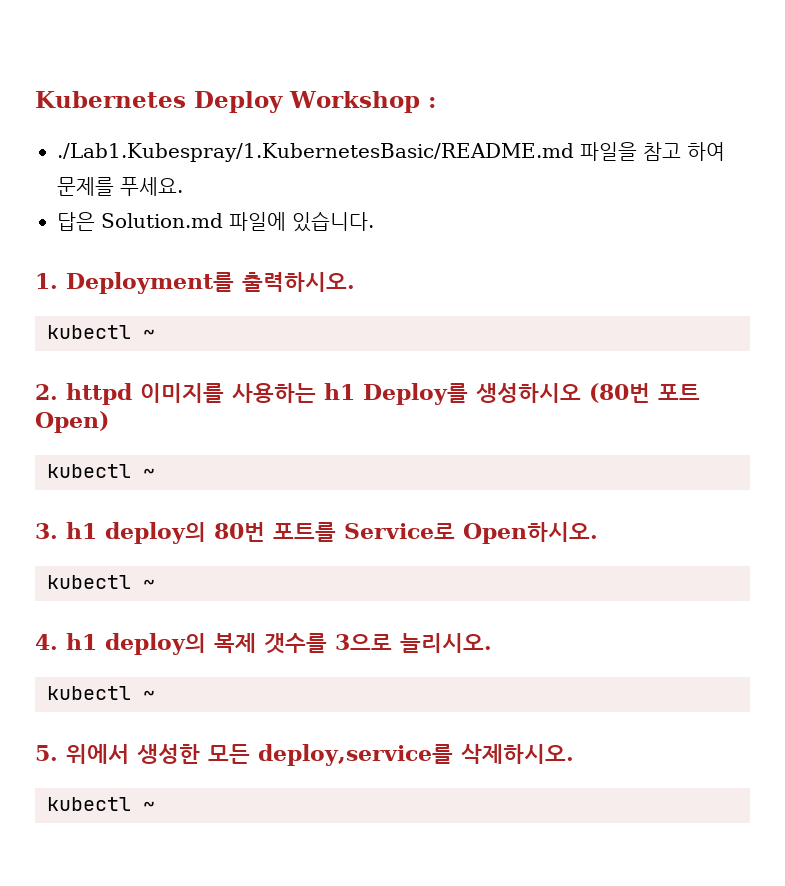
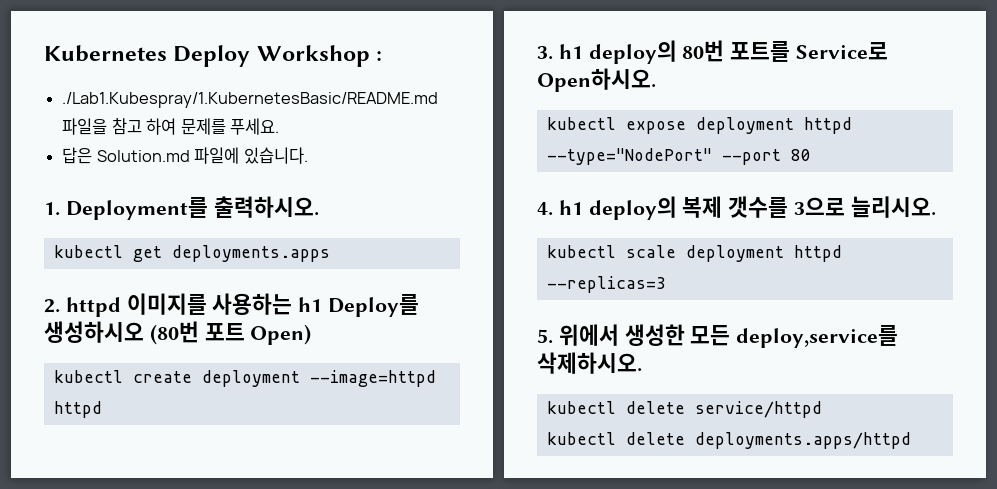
  1. Deployment를 출력하시오.
- kubectl ~
+ kubectl get deployments.apps
  2. httpd 이미지를 사용하는 h1 Deploy를 생성하시오 (80번 포트 Open)
- kubectl ~
+ kubectl create deployment --image=httpd httpd
  3. h1 deploy의 80번 포트를 Service로 Open하시오.
- kubectl ~
+ kubectl expose deployment httpd --type="NodePort" --port 80
  4. h1 deploy의 복제 갯수를 3으로 늘리시오.
- kubectl ~
+ kubectl scale deployment httpd --replicas=3
  5. 위에서 생성한 모든 deploy,service를 삭제하시오.
- kubectl ~
+ kubectl delete service/httpd
+ kubectl delete deployments.apps/httpd

